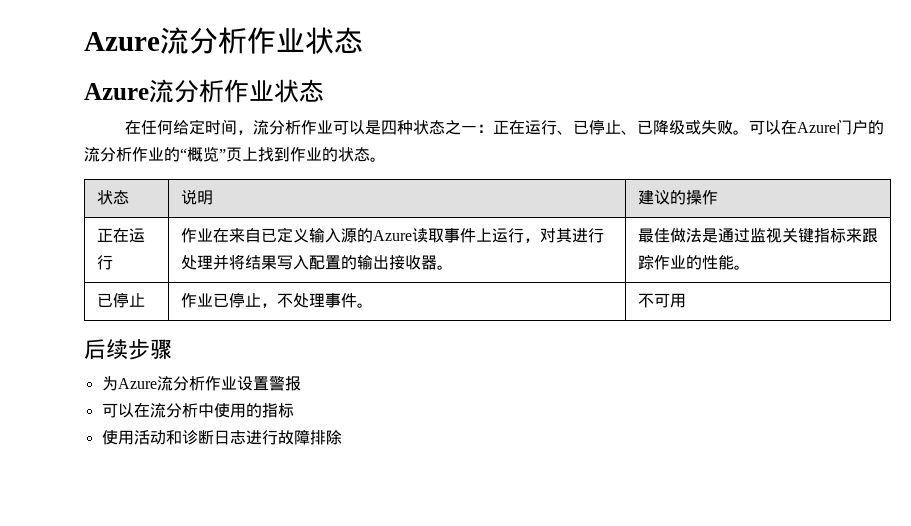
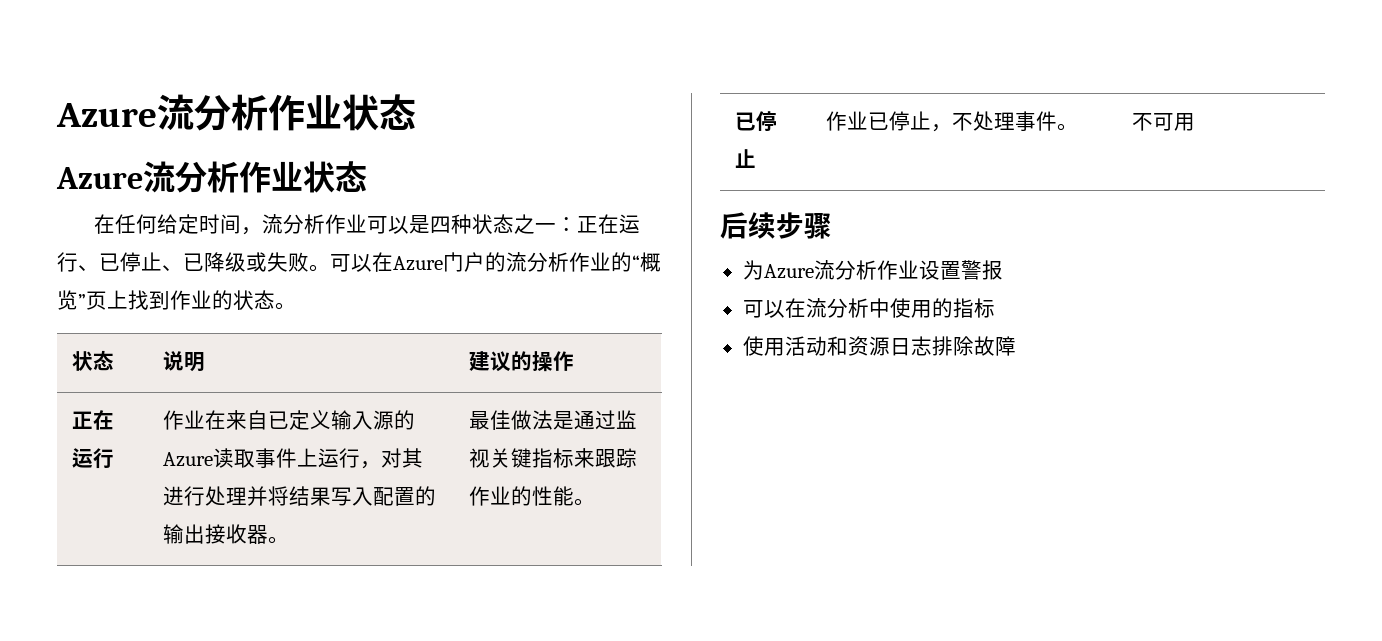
- 使用活动和诊断日志进行故障排除
+ 使用活动和资源日志排除故障

